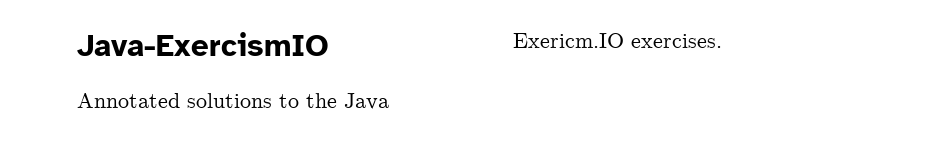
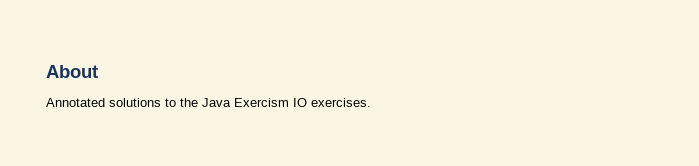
- Java-ExercismIO
+ About
- Annotated solutions to the Java Exericm.IO exercises.
+ Annotated solutions to the Java Exercism IO exercises.

